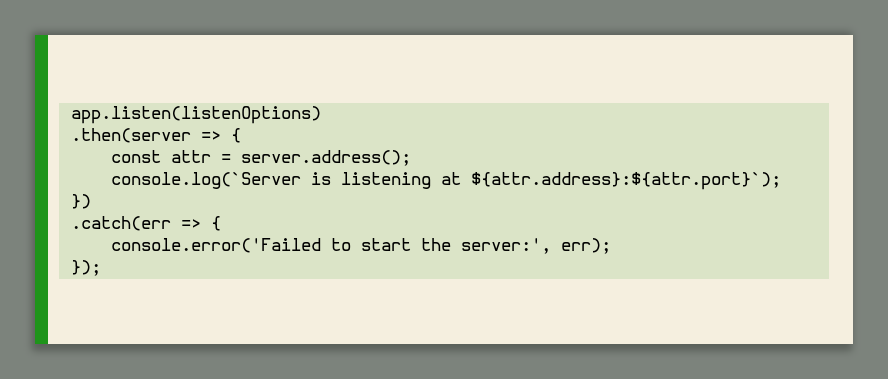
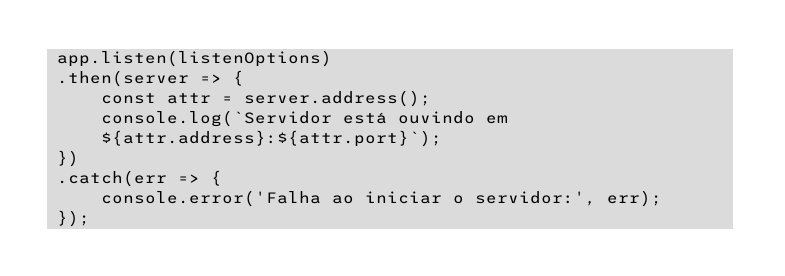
- console.log(`Server is listening at ${attr.address}:${attr.port}`);
+ console.log(`Servidor está ouvindo em ${attr.address}:${attr.port}`);
- console.error('Failed to start the server:', err);
+ console.error('Falha ao iniciar o servidor:', err);

